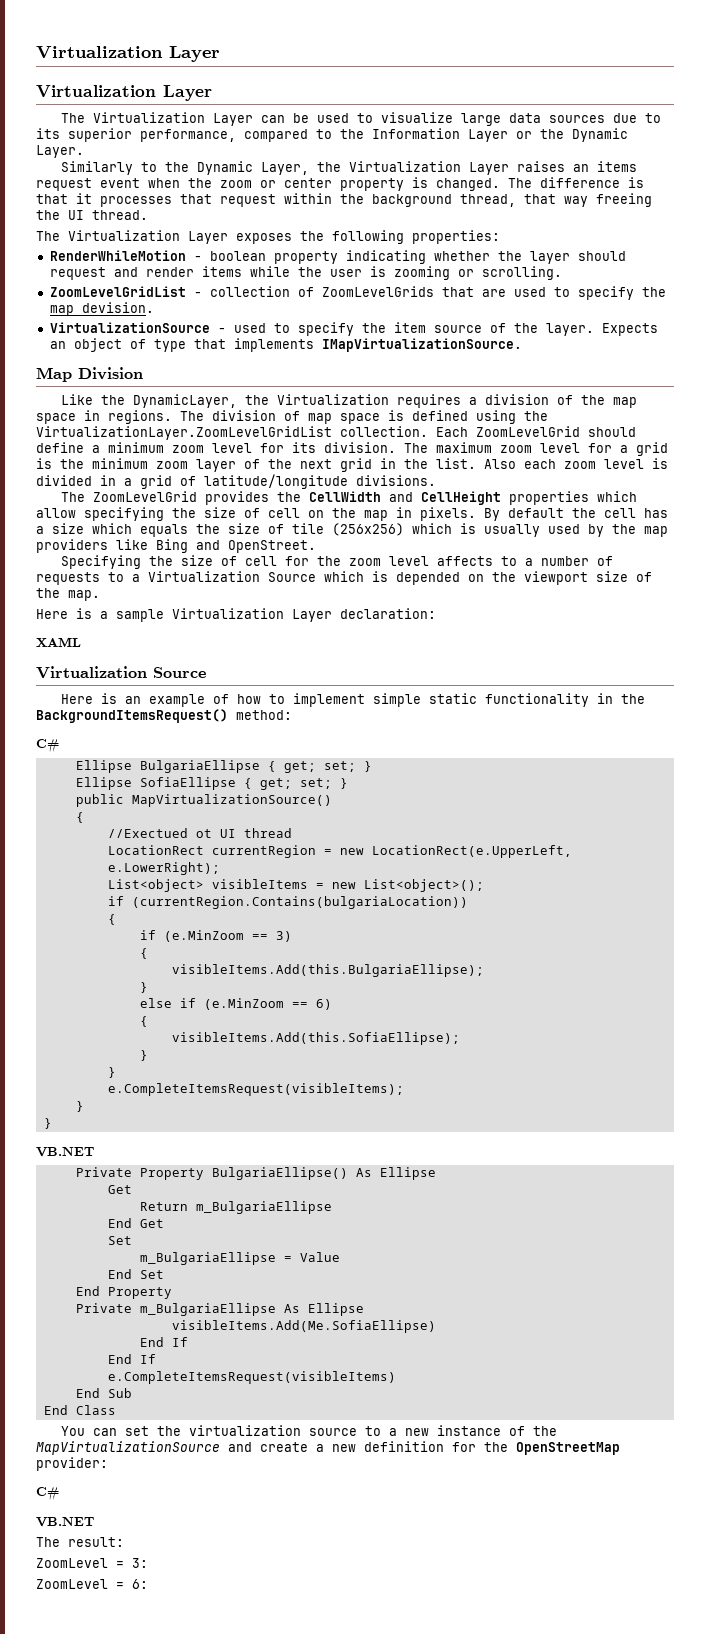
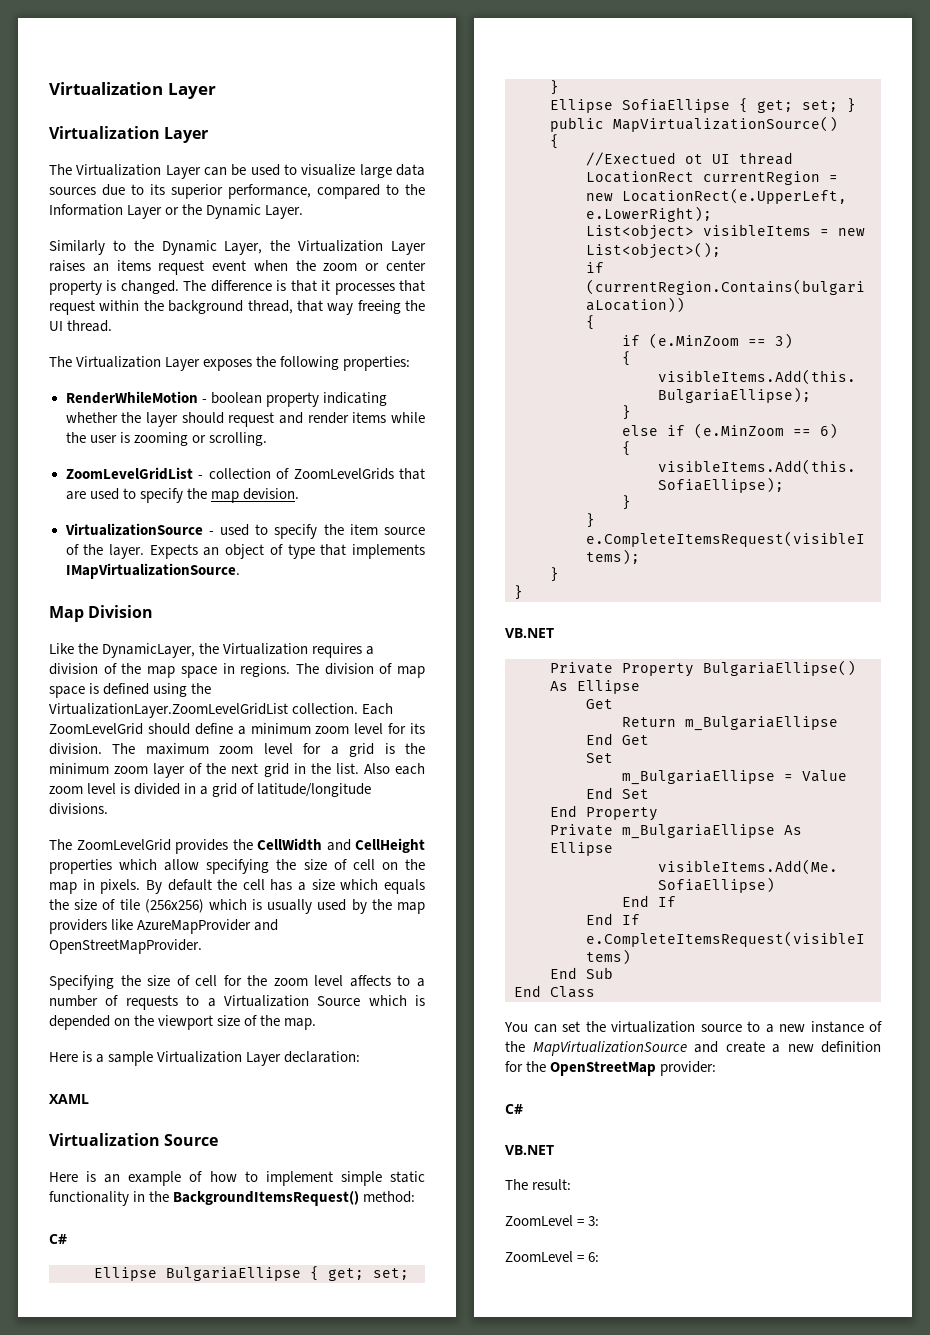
- By default the cell has a size which equals the size of tile (256x256) which is usually used by the map providers like Bing and OpenStreet.
+ By default the cell has a size which equals the size of tile (256x256) which is usually used by the map providers like AzureMapProvider and OpenStreetMapProvider.

